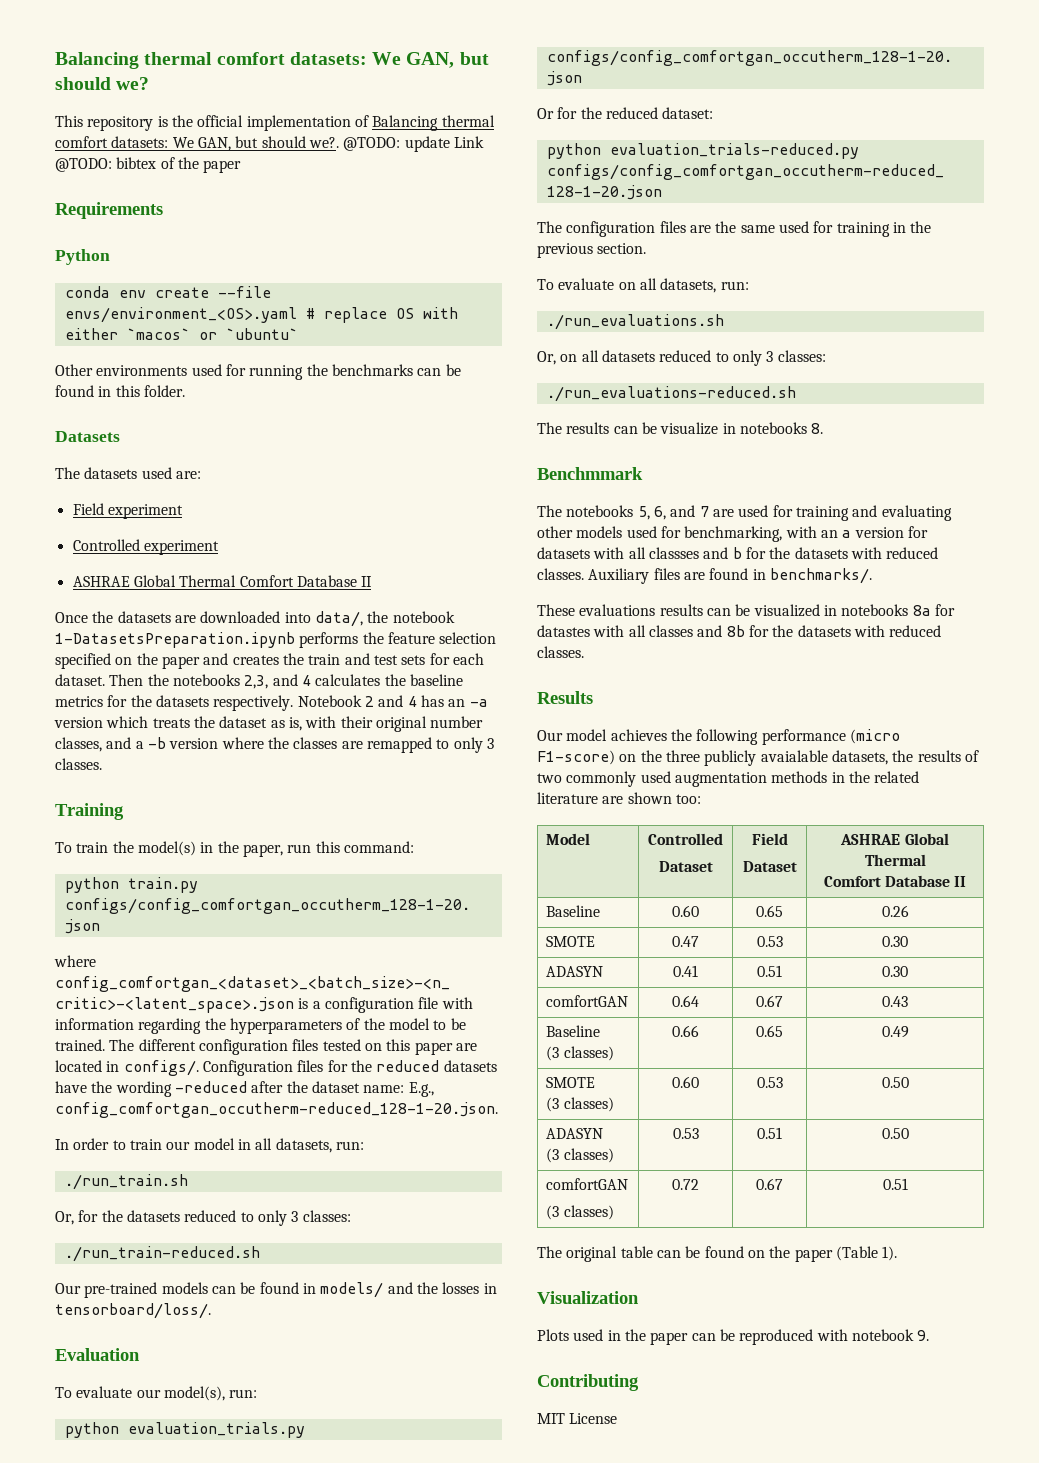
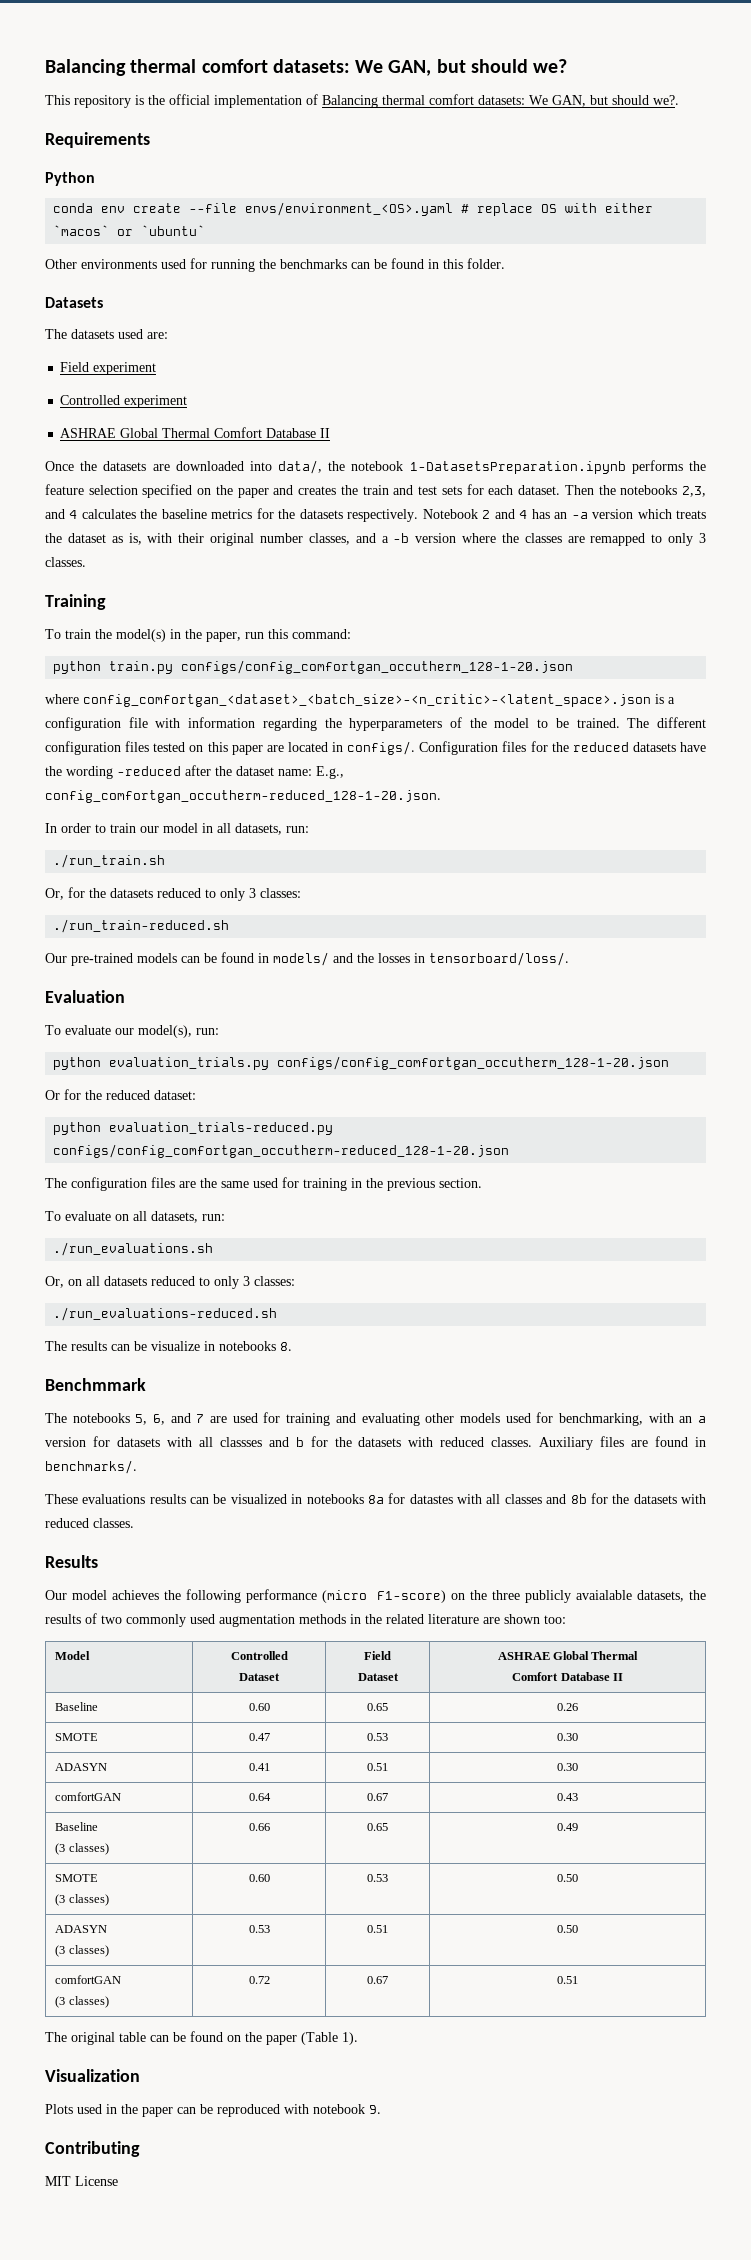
- @TODO: update Link @TODO: bibtex of the paper

